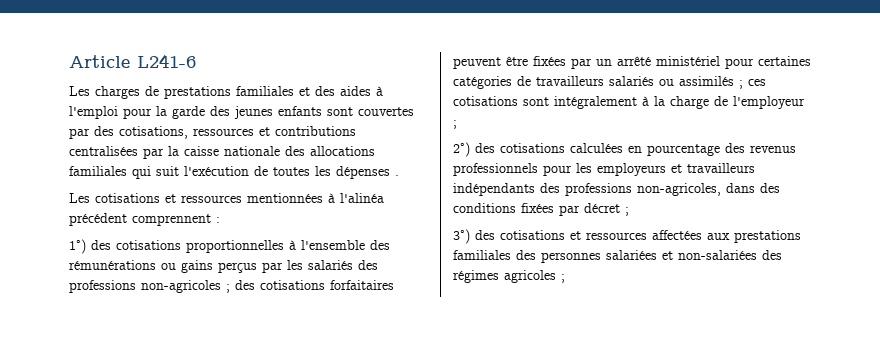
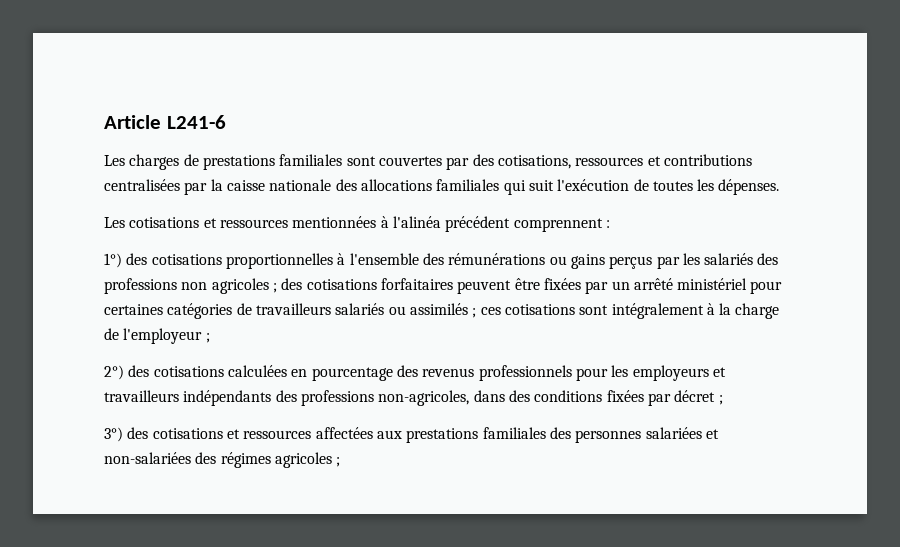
- Les charges de prestations familiales et des aides à l'emploi pour la garde des jeunes enfants sont couvertes par des cotisations, ressources et contributions centralisées par la caisse nationale des allocations familiales qui suit l'exécution de toutes les dépenses .
+ Les charges de prestations familiales sont couvertes par des cotisations, ressources et contributions centralisées par la caisse nationale des allocations familiales qui suit l'exécution de toutes les dépenses.
- 1°) des cotisations proportionnelles à l'ensemble des rémunérations ou gains perçus par les salariés des professions non-agricoles ; des cotisations forfaitaires peuvent être fixées par un arrêté ministériel pour certaines catégories de travailleurs salariés ou assimilés ; ces cotisations sont intégralement à la charge de l'employeur ;
+ 1°) des cotisations proportionnelles à l'ensemble des rémunérations ou gains perçus par les salariés des professions non agricoles ; des cotisations forfaitaires peuvent être fixées par un arrêté ministériel pour certaines catégories de travailleurs salariés ou assimilés ; ces cotisations sont intégralement à la charge de l'employeur ;

